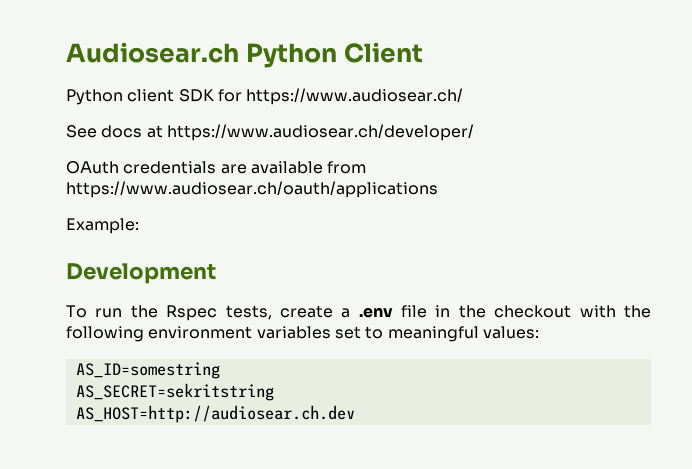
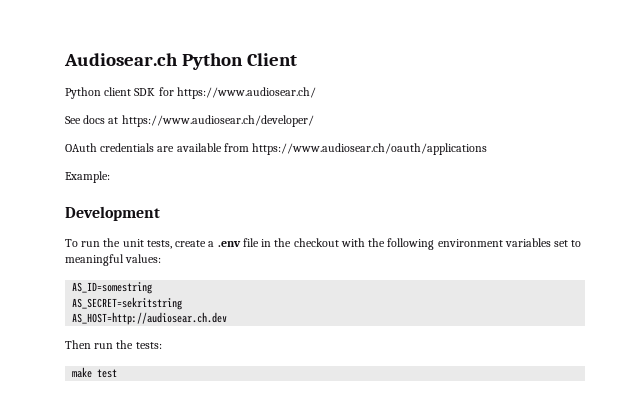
- To run the Rspec tests, create a .env file in the checkout with the following environment variables set to meaningful values:
+ To run the unit tests, create a .env file in the checkout with the following environment variables set to meaningful values:
+ Then run the tests:
+ make test

